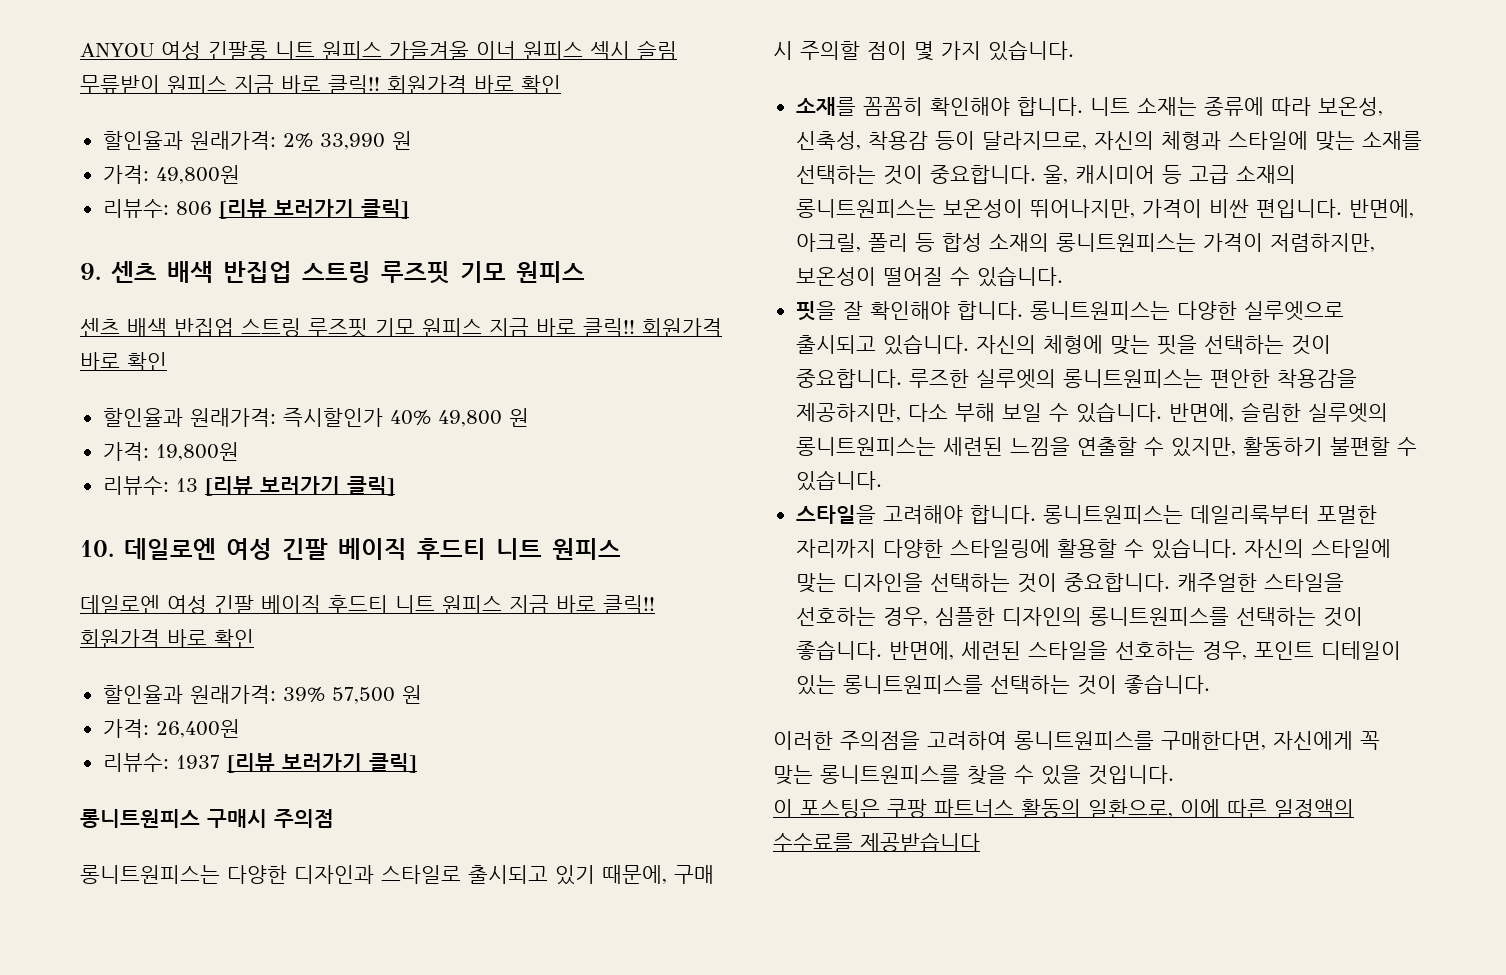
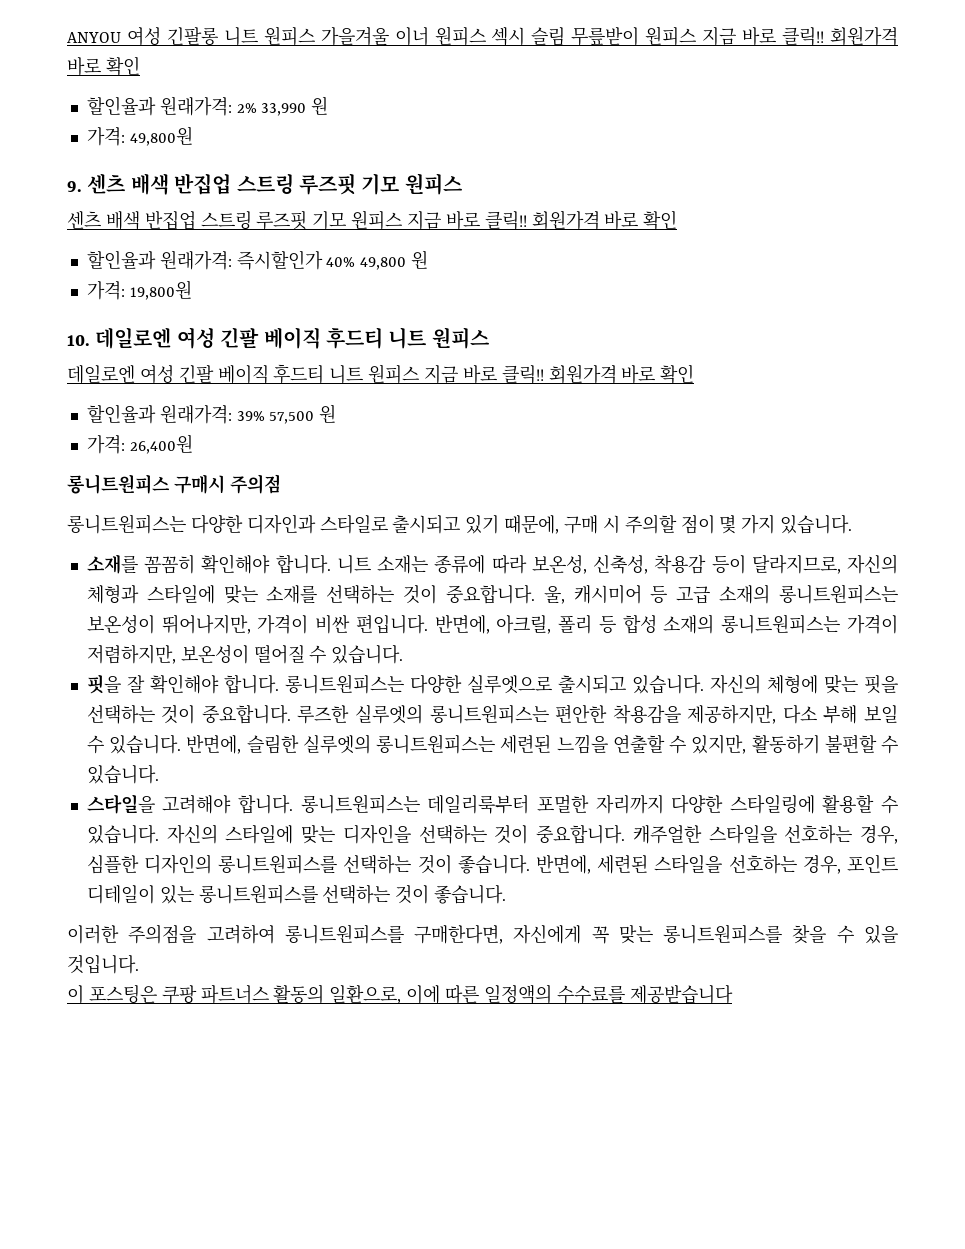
- 리뷰수: 806 [리뷰 보러가기 클릭]
- 리뷰수: 13 [리뷰 보러가기 클릭]
- 리뷰수: 1937 [리뷰 보러가기 클릭]

